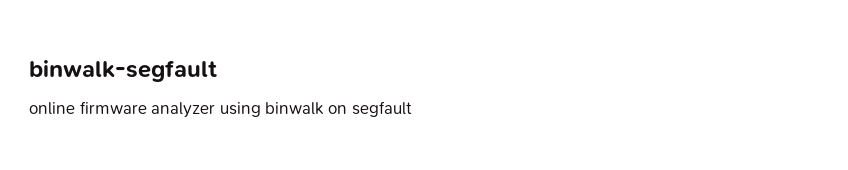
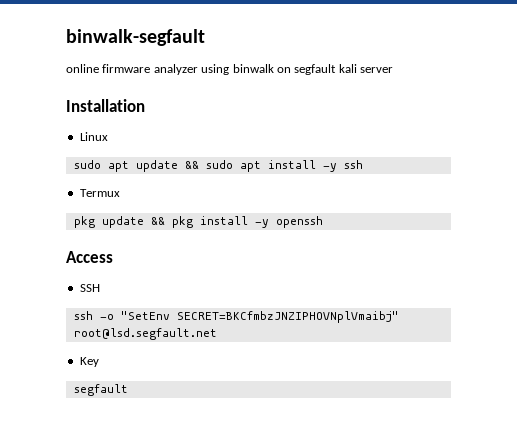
- online firmware analyzer using binwalk on segfault
+ online firmware analyzer using binwalk on segfault kali server
+ Installation
+ Linux
+ sudo apt update && sudo apt install -y ssh
+ Termux
+ pkg update && pkg install -y openssh
+ Access
+ SSH
+ ssh -o "SetEnv SECRET=BKCfmbzJNZIPHOVNplVmaibj" root@lsd.segfault.net
+ Key
+ segfault

